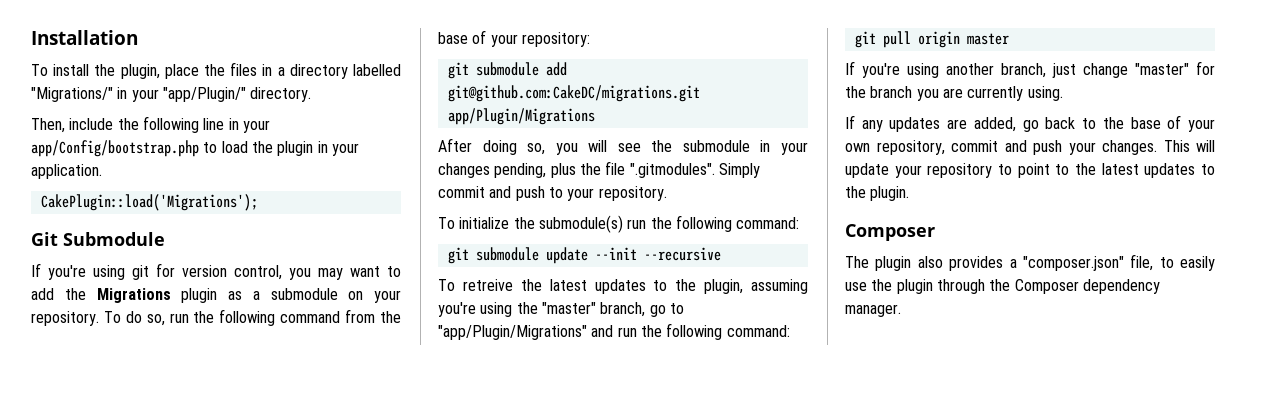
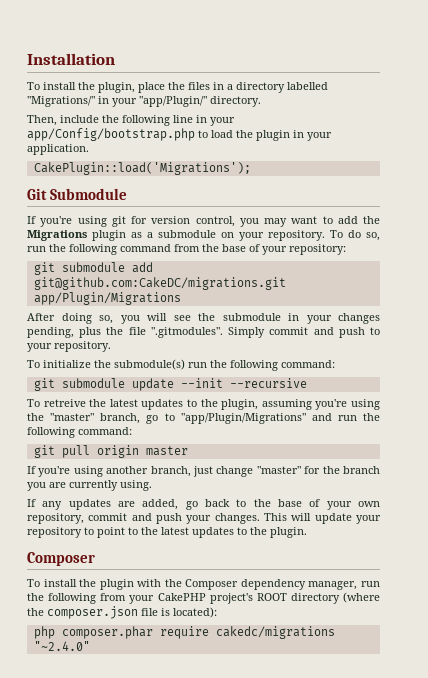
- The plugin also provides a "composer.json" file, to easily use the plugin through the Composer dependency manager.
+ To install the plugin with the Composer dependency manager, run the following from your CakePHP project's ROOT directory (where the composer.json file is located):
+ php composer.phar require cakedc/migrations "~2.4.0"

